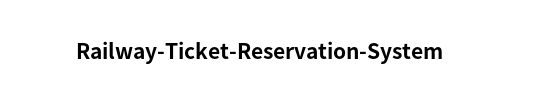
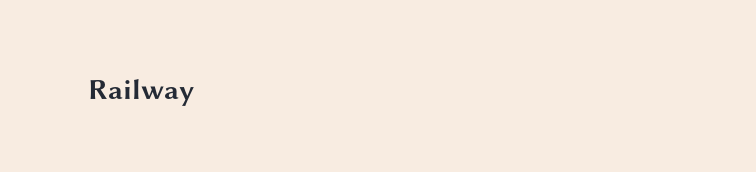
- Railway-Ticket-Reservation-System
+ Railway

